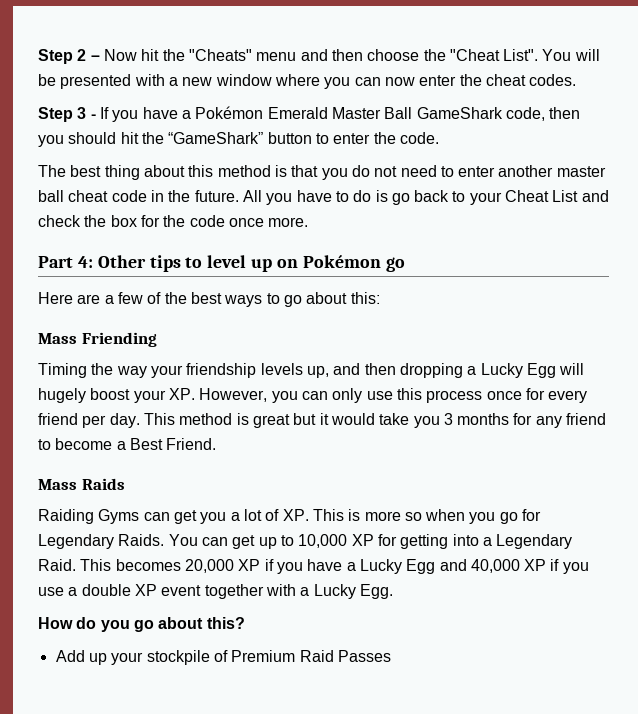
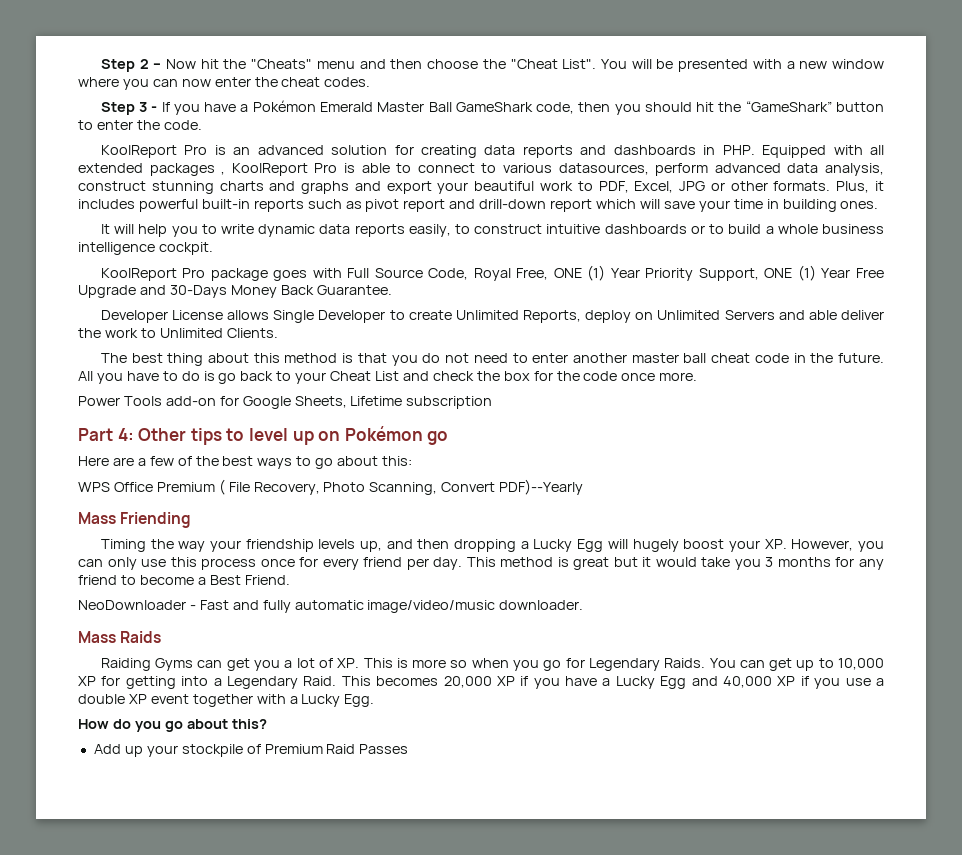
+ KoolReport Pro is an advanced solution for creating data reports and dashboards in PHP. Equipped with all extended packages , KoolReport Pro is able to connect to various datasources, perform advanced data analysis, construct stunning charts and graphs and export your beautiful work to PDF, Excel, JPG or other formats. Plus, it includes powerful built-in reports such as pivot report and drill-down report which will save your time in building ones.
+ It will help you to write dynamic data reports easily, to construct intuitive dashboards or to build a whole business intelligence cockpit.
+ KoolReport Pro package goes with Full Source Code, Royal Free, ONE (1) Year Priority Support, ONE (1) Year Free Upgrade and 30-Days Money Back Guarantee.
+ Developer License allows Single Developer to create Unlimited Reports, deploy on Unlimited Servers and able deliver the work to Unlimited Clients.
+ Power Tools add-on for Google Sheets, Lifetime subscription
+ WPS Office Premium ( File Recovery, Photo Scanning, Convert PDF)--Yearly
+ NeoDownloader - Fast and fully automatic image/video/music downloader.

